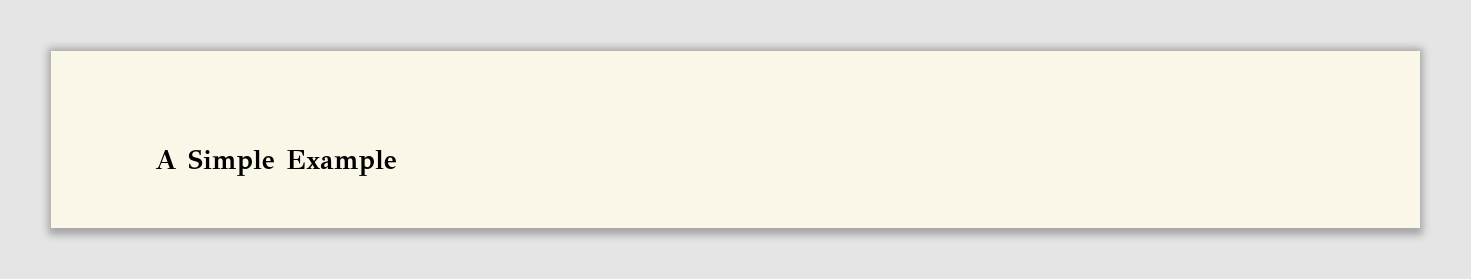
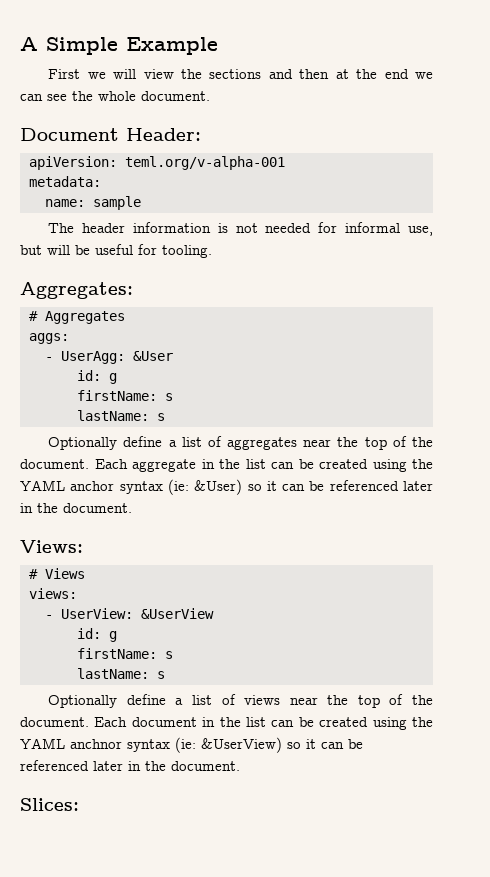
+ First we will view the sections and then at the end we can see the whole document.
+ Document Header:
+ apiVersion: teml.org/v-alpha-001
+ metadata:
+ name: sample
+ The header information is not needed for informal use, but will be useful for tooling.
+ Aggregates:
+ # Aggregates
+ aggs:
+ - UserAgg: &User
+ id: g
+ firstName: s
+ lastName: s
+ Optionally define a list of aggregates near the top of the document. Each aggregate in the list can be created using the YAML anchor syntax (ie: &User) so it can be referenced later in the document.
+ Views:
+ # Views
+ views:
+ - UserView: &UserView
+ id: g
+ firstName: s
+ lastName: s
+ Optionally define a list of views near the top of the document. Each document in the list can be created using the YAML anchnor syntax (ie: &UserView) so it can be referenced later in the document.
+ Slices:

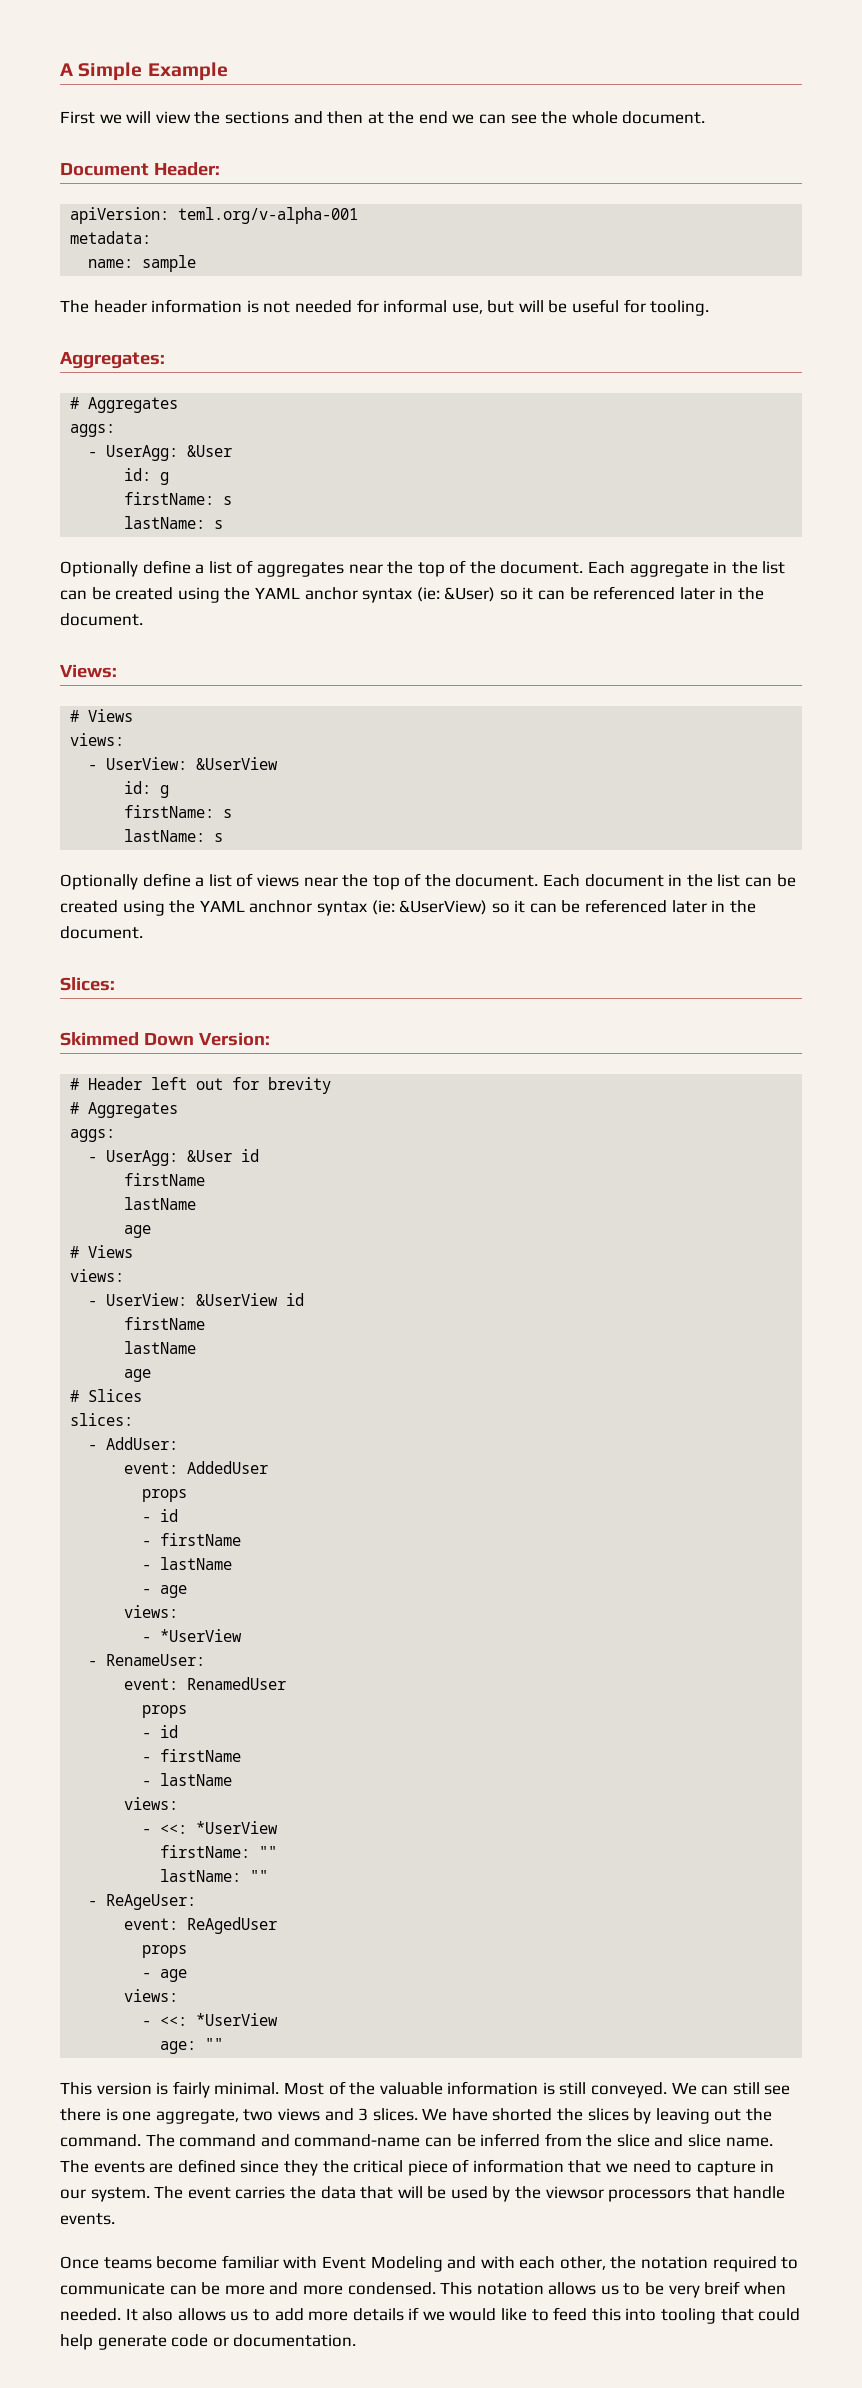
+ Skimmed Down Version:
+ # Header left out for brevity
+ # Aggregates
+ aggs:
+ - UserAgg: &User id
+ firstName
+ lastName
+ age
+ # Views
+ views:
+ - UserView: &UserView id
+ firstName
+ lastName
+ age
+ # Slices
+ slices:
+ - AddUser:
+ event: AddedUser
+ props
+ - id
+ - firstName
+ - lastName
+ - age
+ views:
+ - *UserView
+ - RenameUser:
+ event: RenamedUser
+ props
+ - id
+ - firstName
+ - lastName
+ views:
+ - <<: *UserView
+ firstName: ""
+ lastName: ""
+ - ReAgeUser:
+ event: ReAgedUser
+ props
+ - age
+ views:
+ - <<: *UserView
+ age: ""
+ This version is fairly minimal. Most of the valuable information is still conveyed. We can still see there is one aggregate, two views and 3 slices. We have shorted the slices by leaving out the command. The command and command-name can be inferred from the slice and slice name. The events are defined since they the critical piece of information that we need to capture in our system. The event carries the data that will be used by the viewsor processors that handle events.
+ Once teams become familiar with Event Modeling and with each other, the notation required to communicate can be more and more condensed. This notation allows us to be very breif when needed. It also allows us to add more details if we would like to feed this into tooling that could help generate code or documentation.

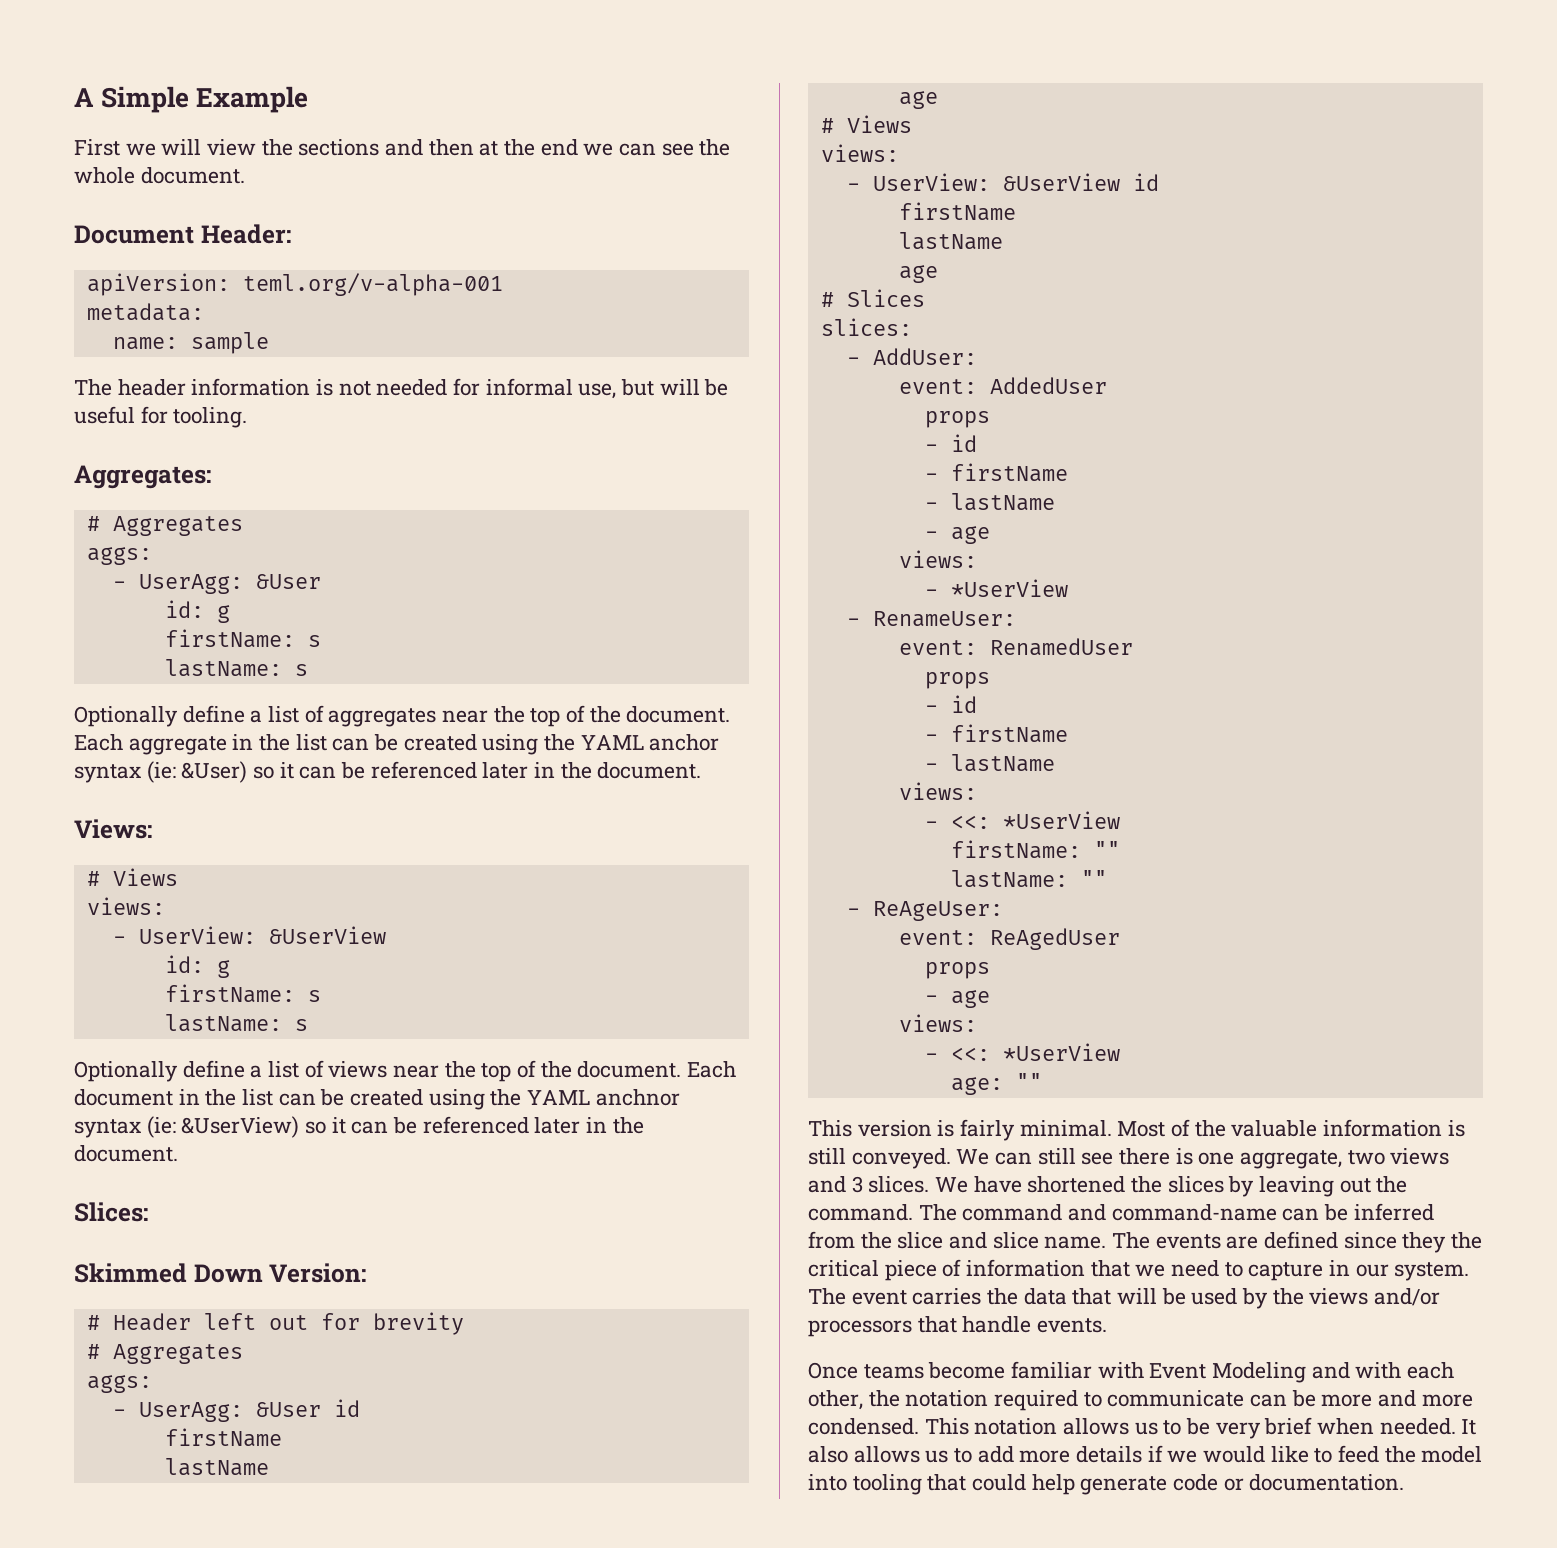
- We have shorted the slices by leaving out the command.
+ We have shortened the slices by leaving out the command.
- The event carries the data that will be used by the viewsor processors that handle events.
+ The event carries the data that will be used by the views and/or processors that handle events.
- This notation allows us to be very breif when needed.
+ This notation allows us to be very brief when needed.
- It also allows us to add more details if we would like to feed this into tooling that could help generate code or documentation.
+ It also allows us to add more details if we would like to feed the model into tooling that could help generate code or documentation.

